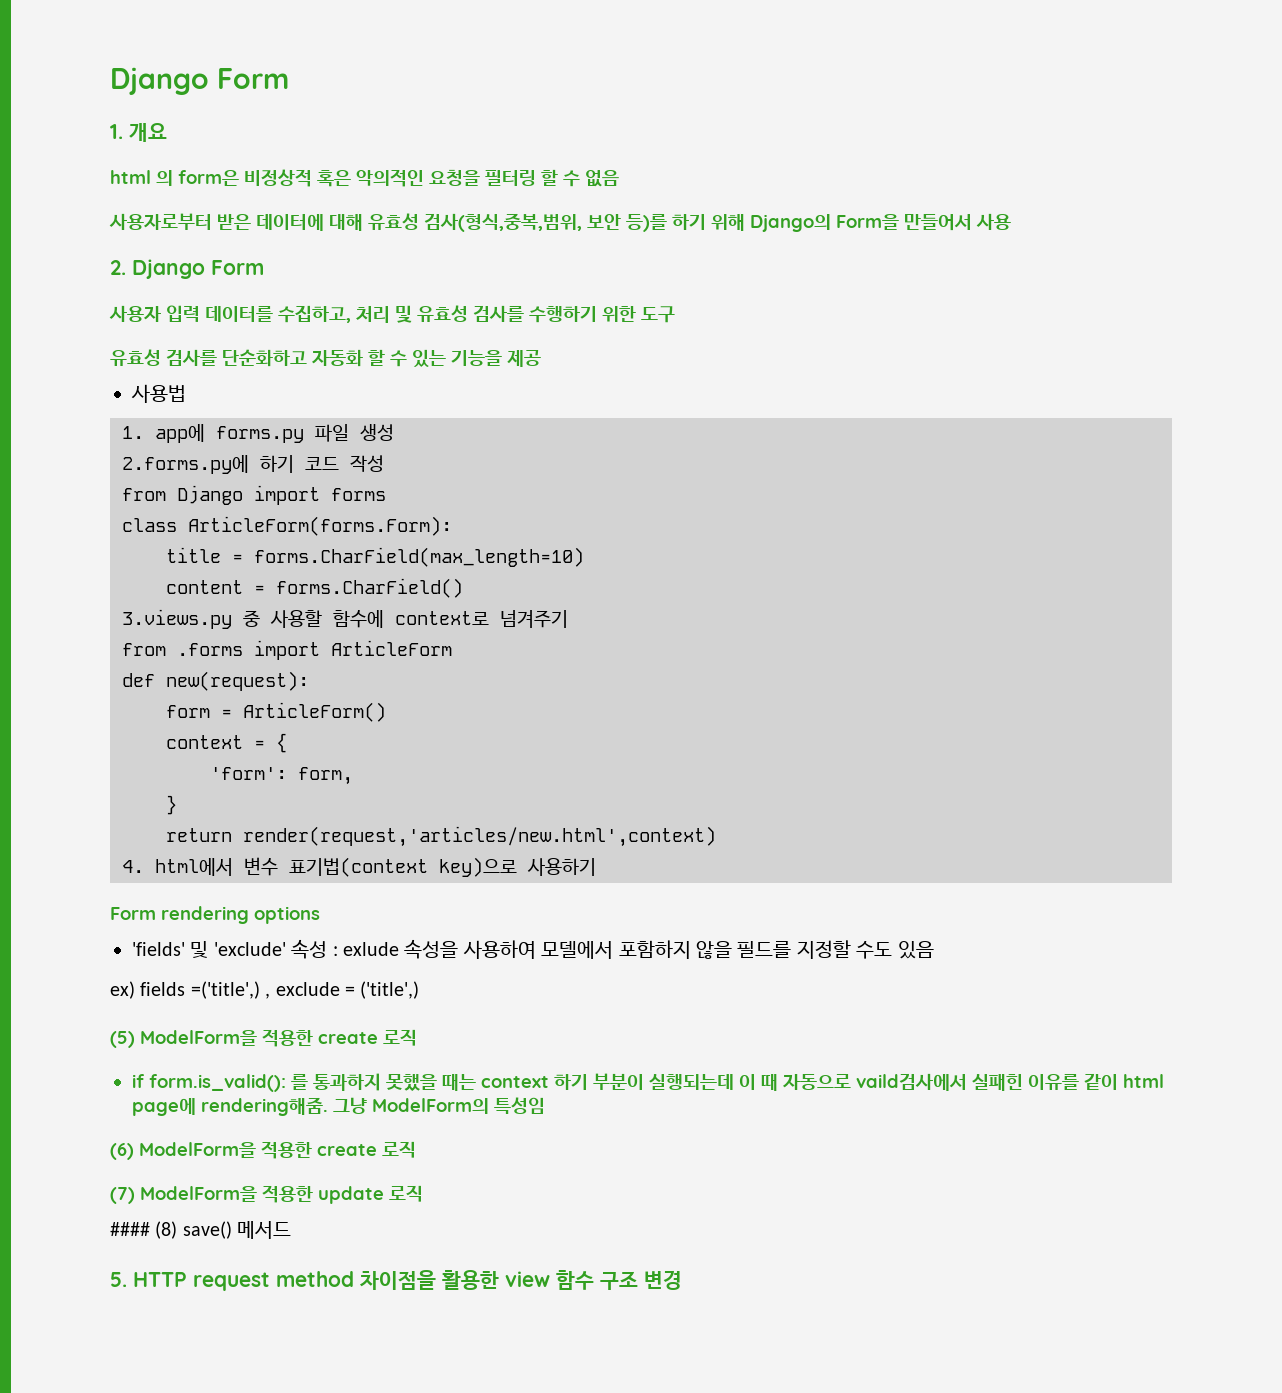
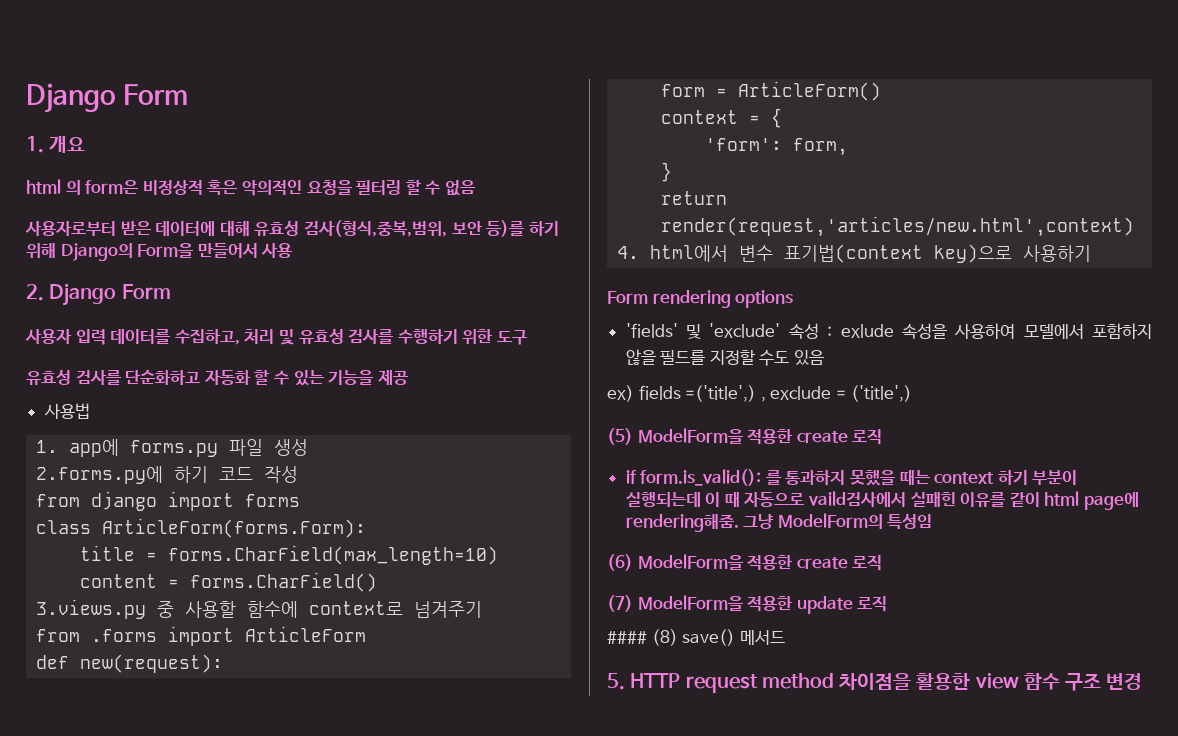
- from Django import forms
+ from django import forms

